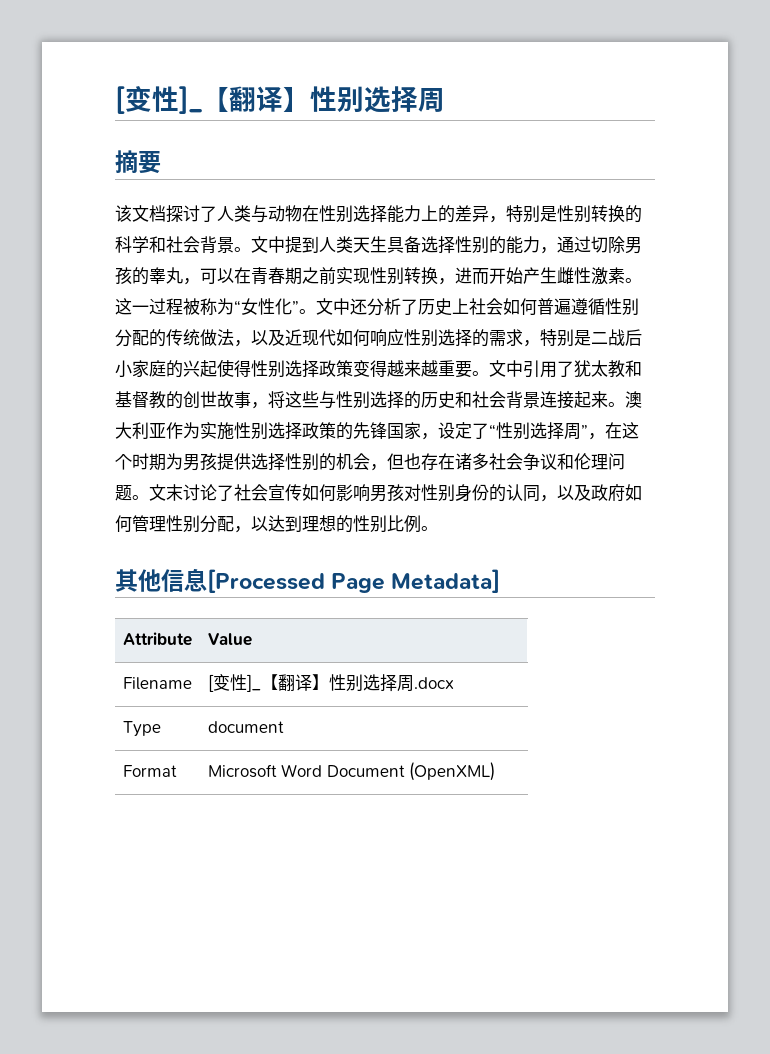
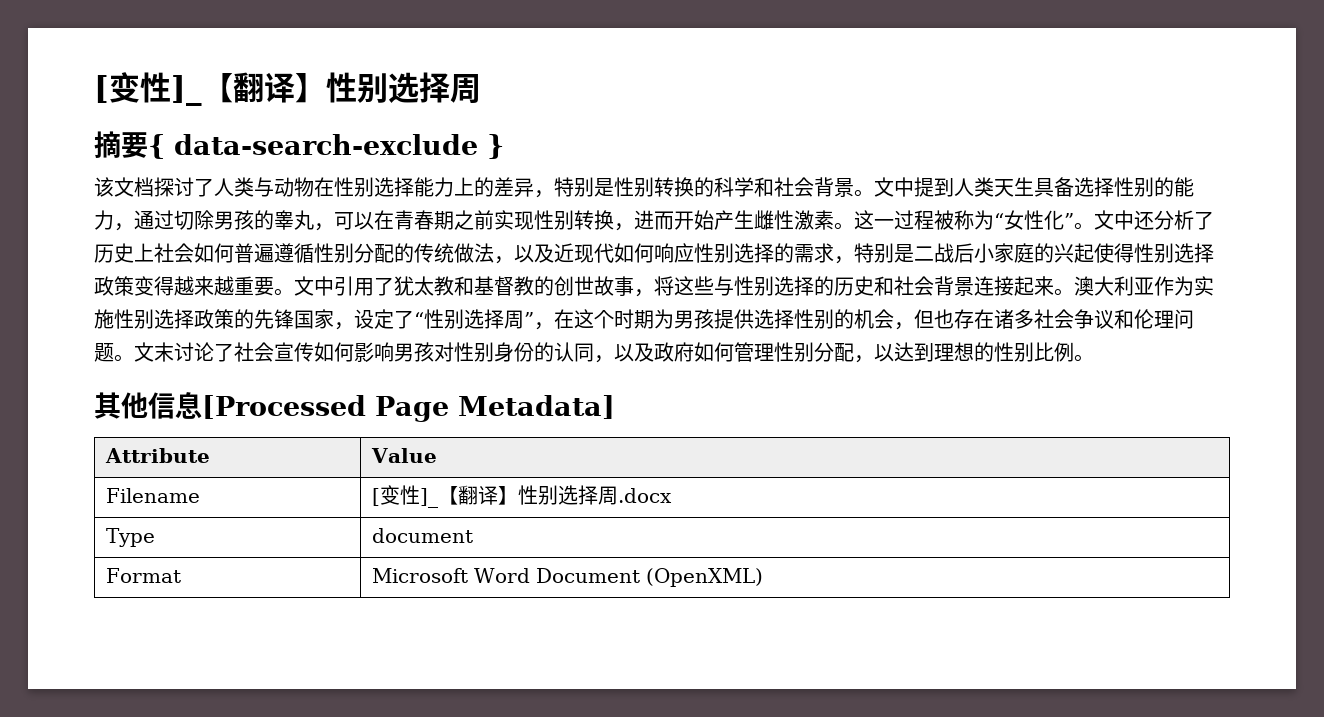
- 摘要
+ 摘要{ data-search-exclude }

